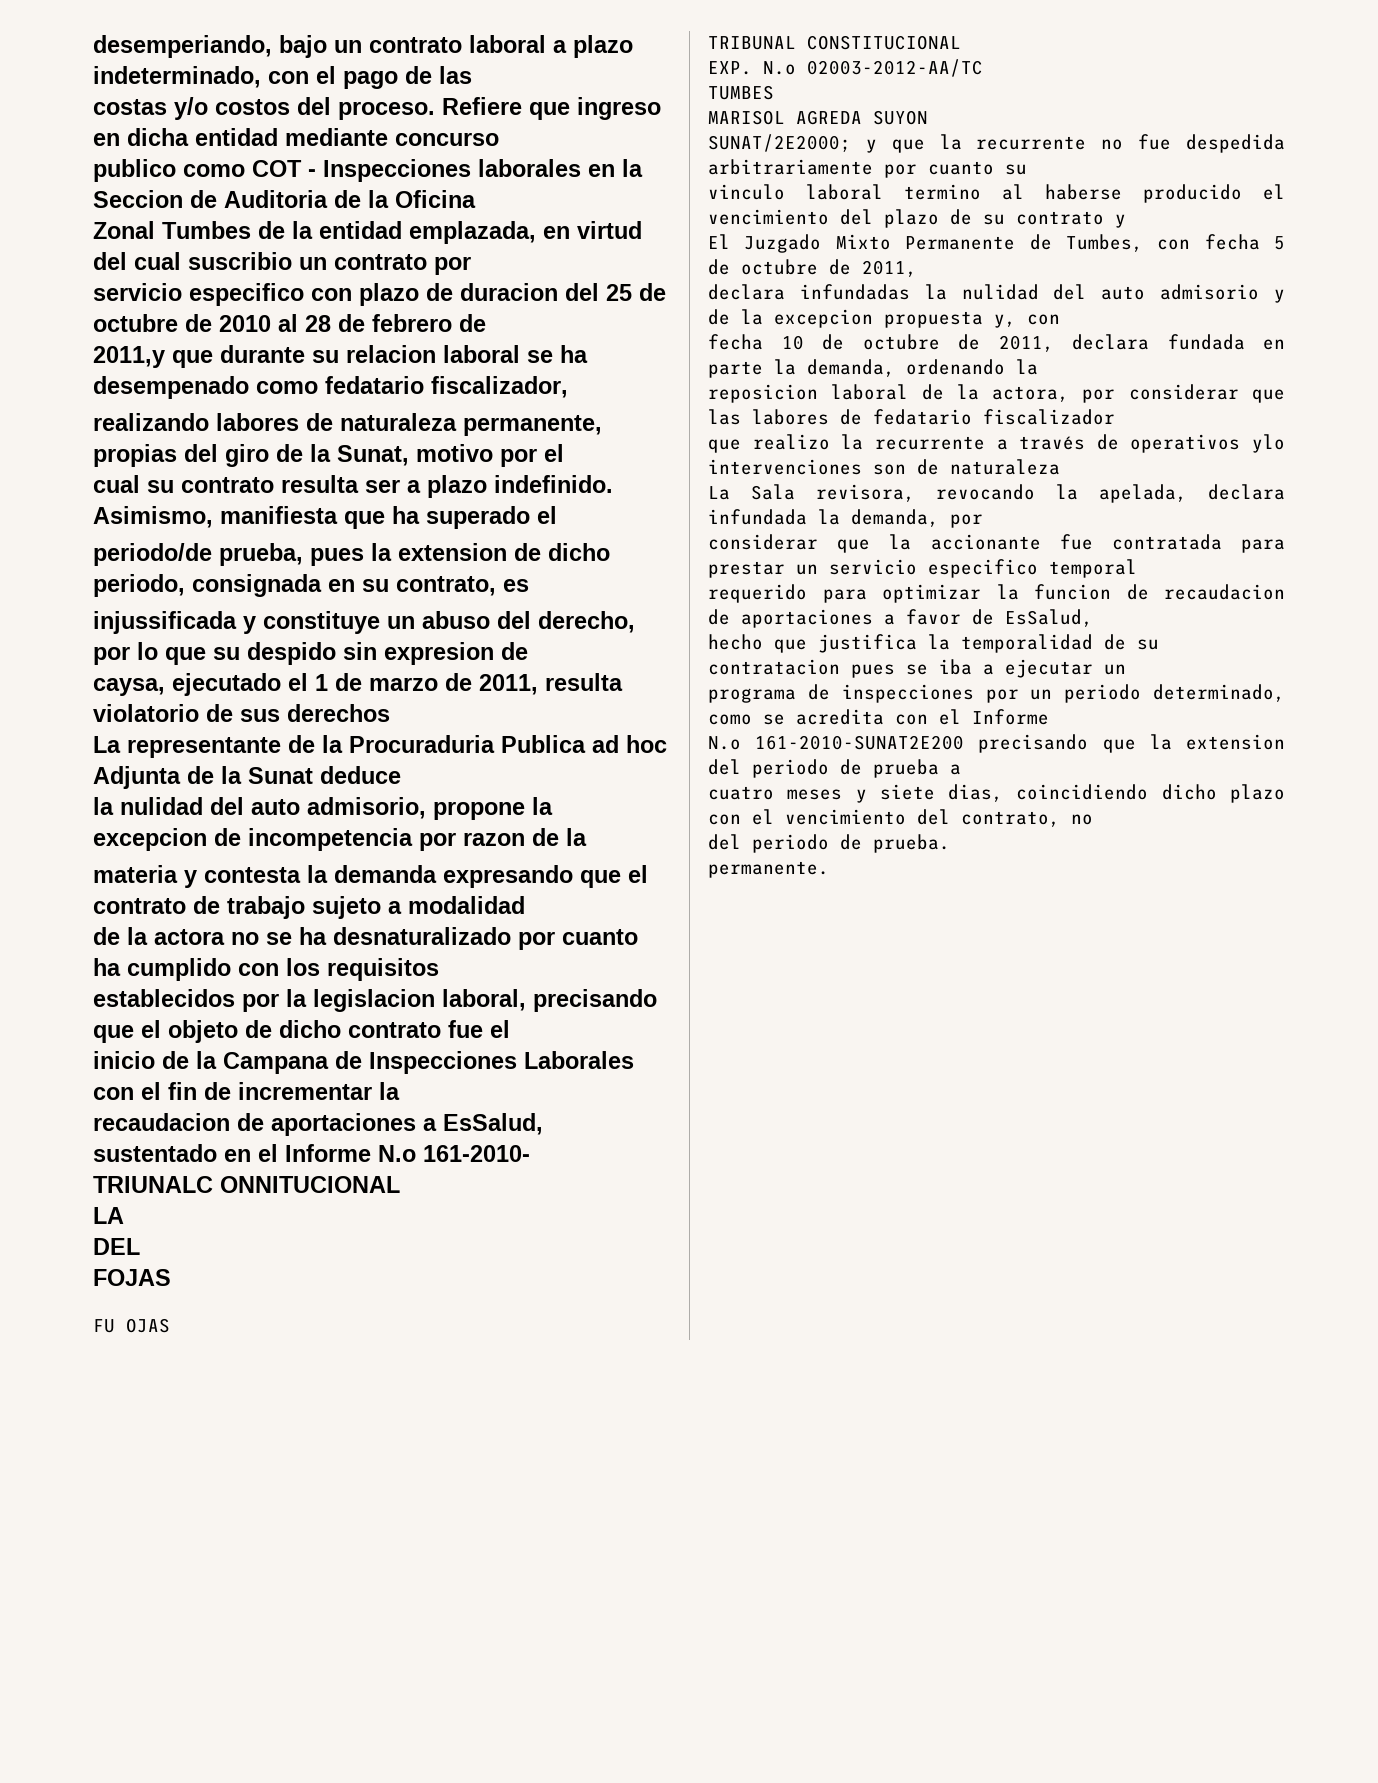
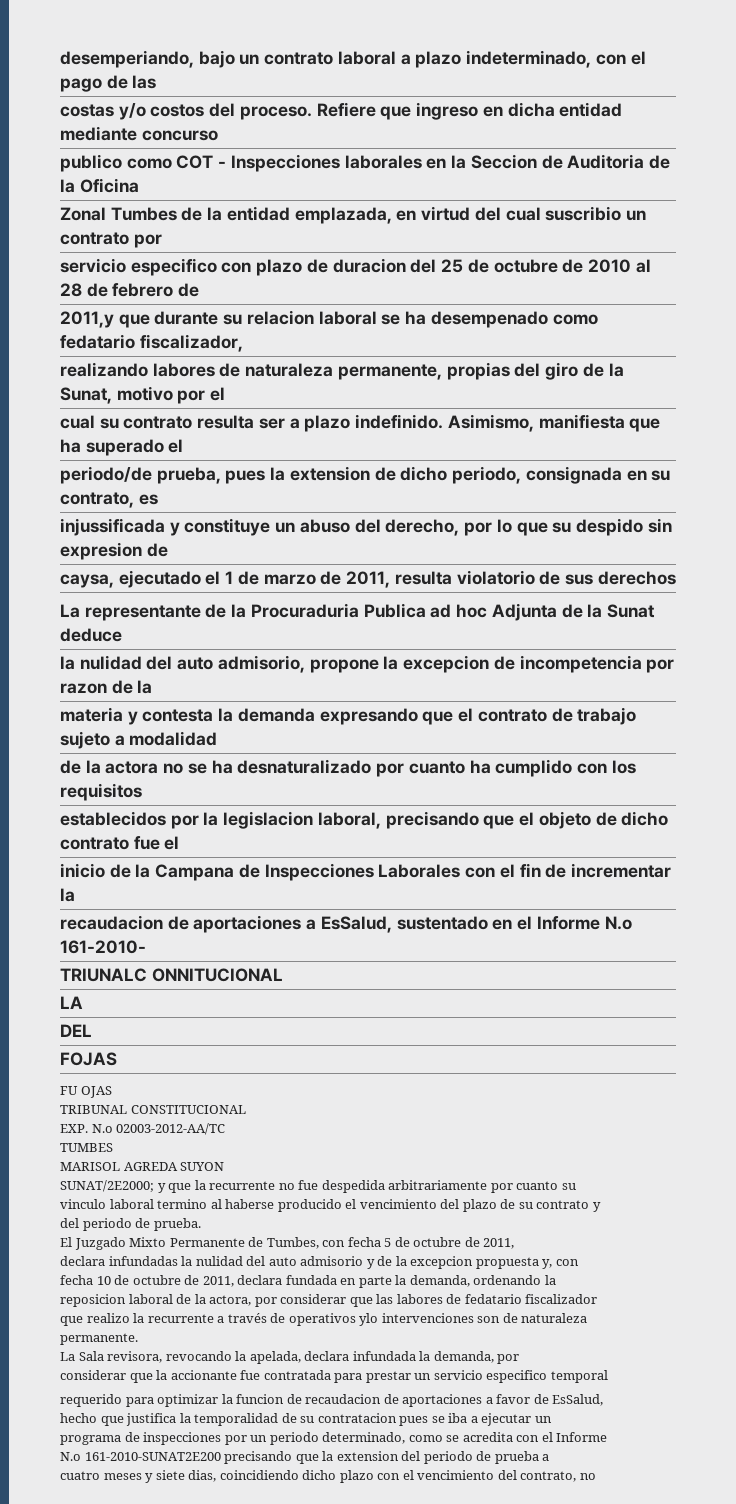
+ del periodo de prueba.
+ permanente.
- del periodo de prueba.
- permanente.

